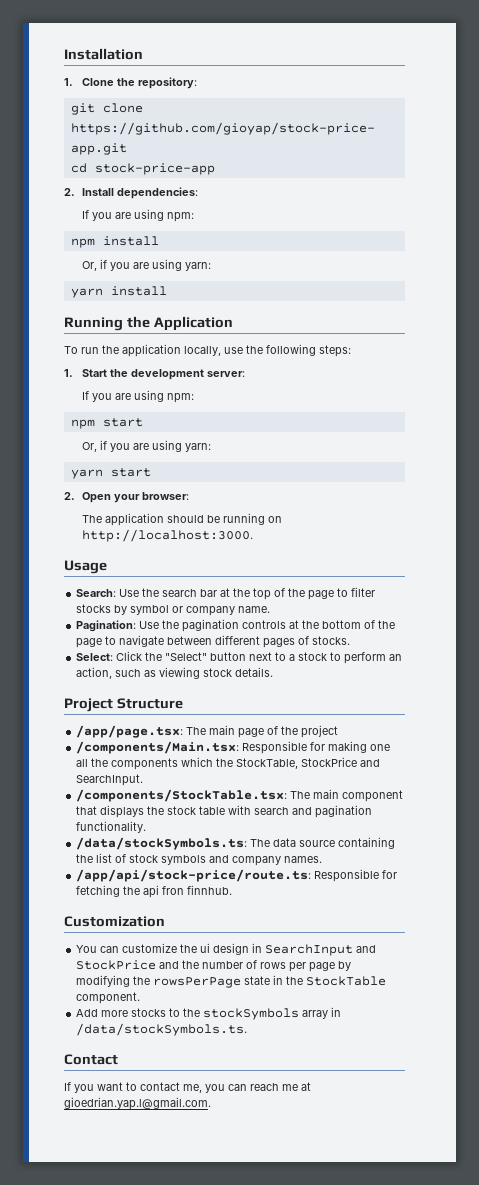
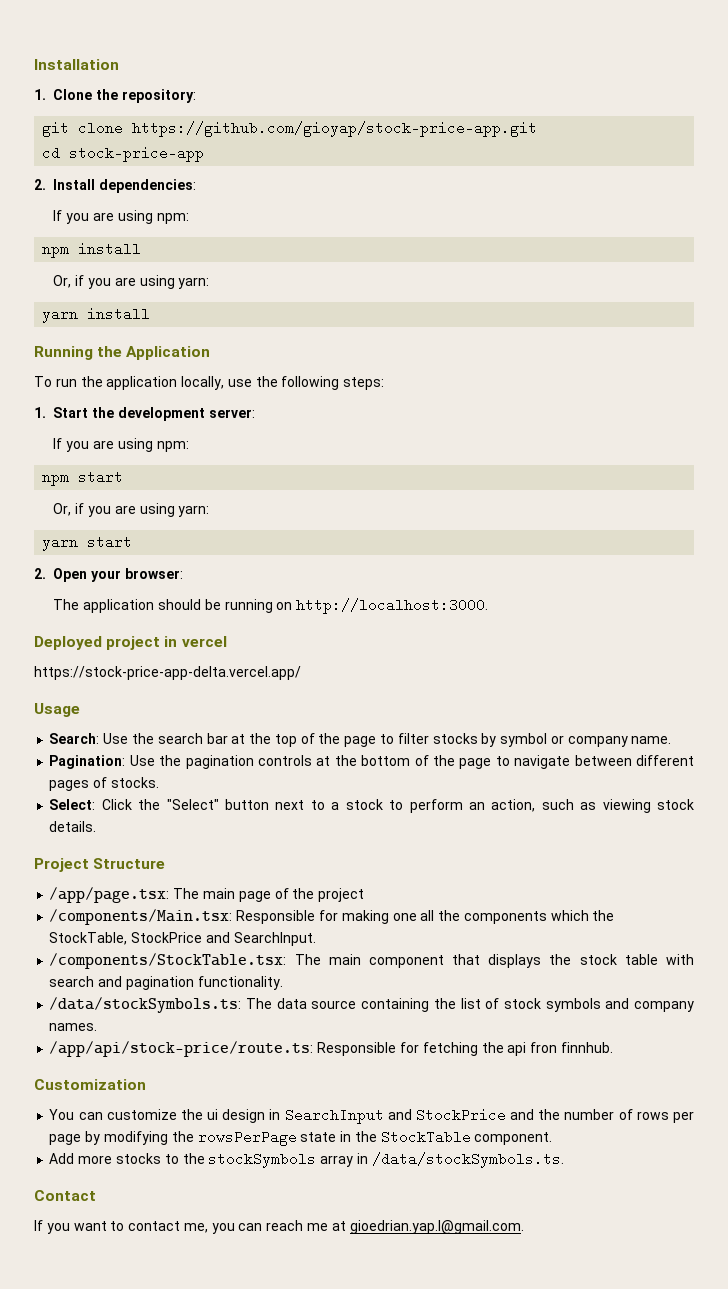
+ Deployed project in vercel
+ https://stock-price-app-delta.vercel.app/

